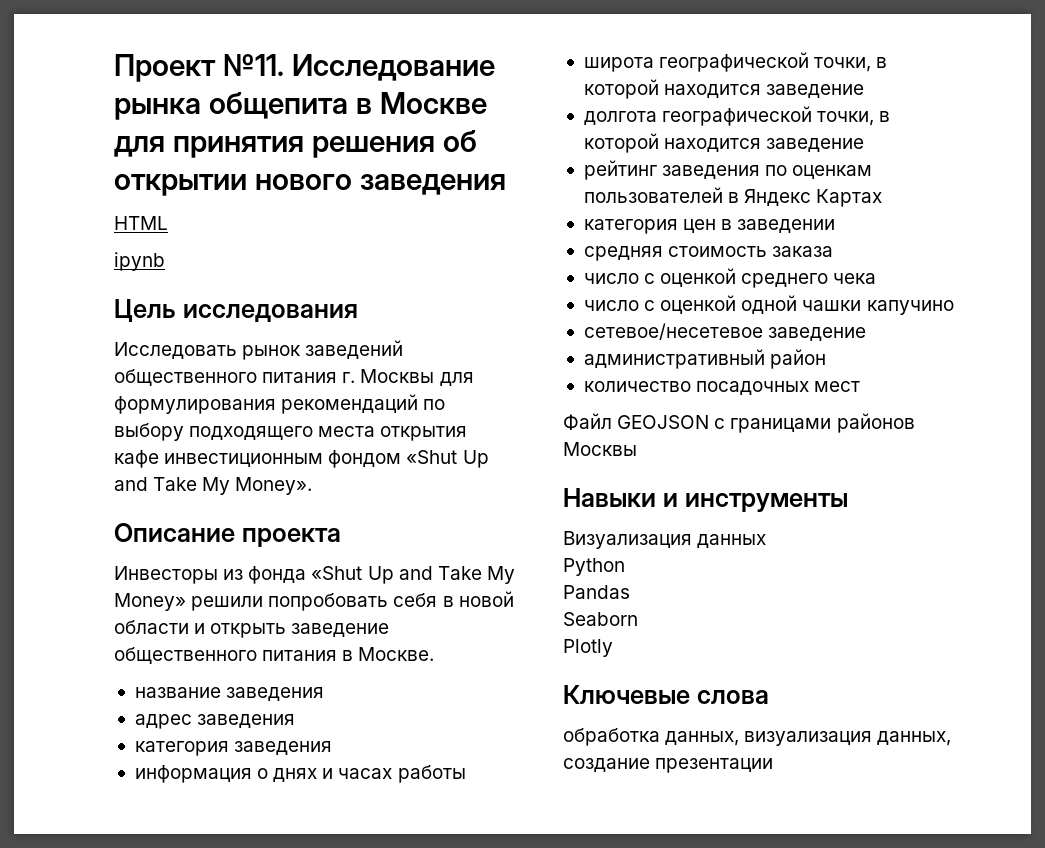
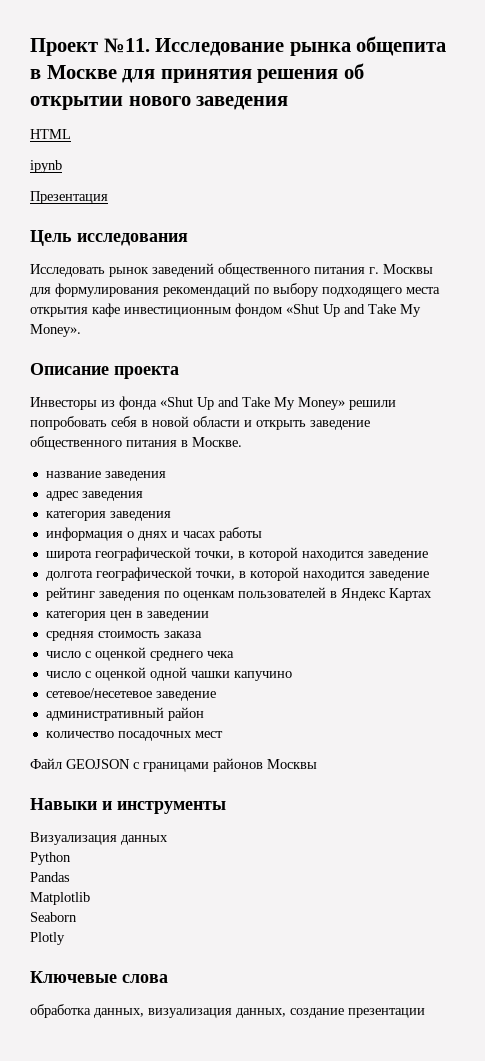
+ Презентация
+ Matplotlib

